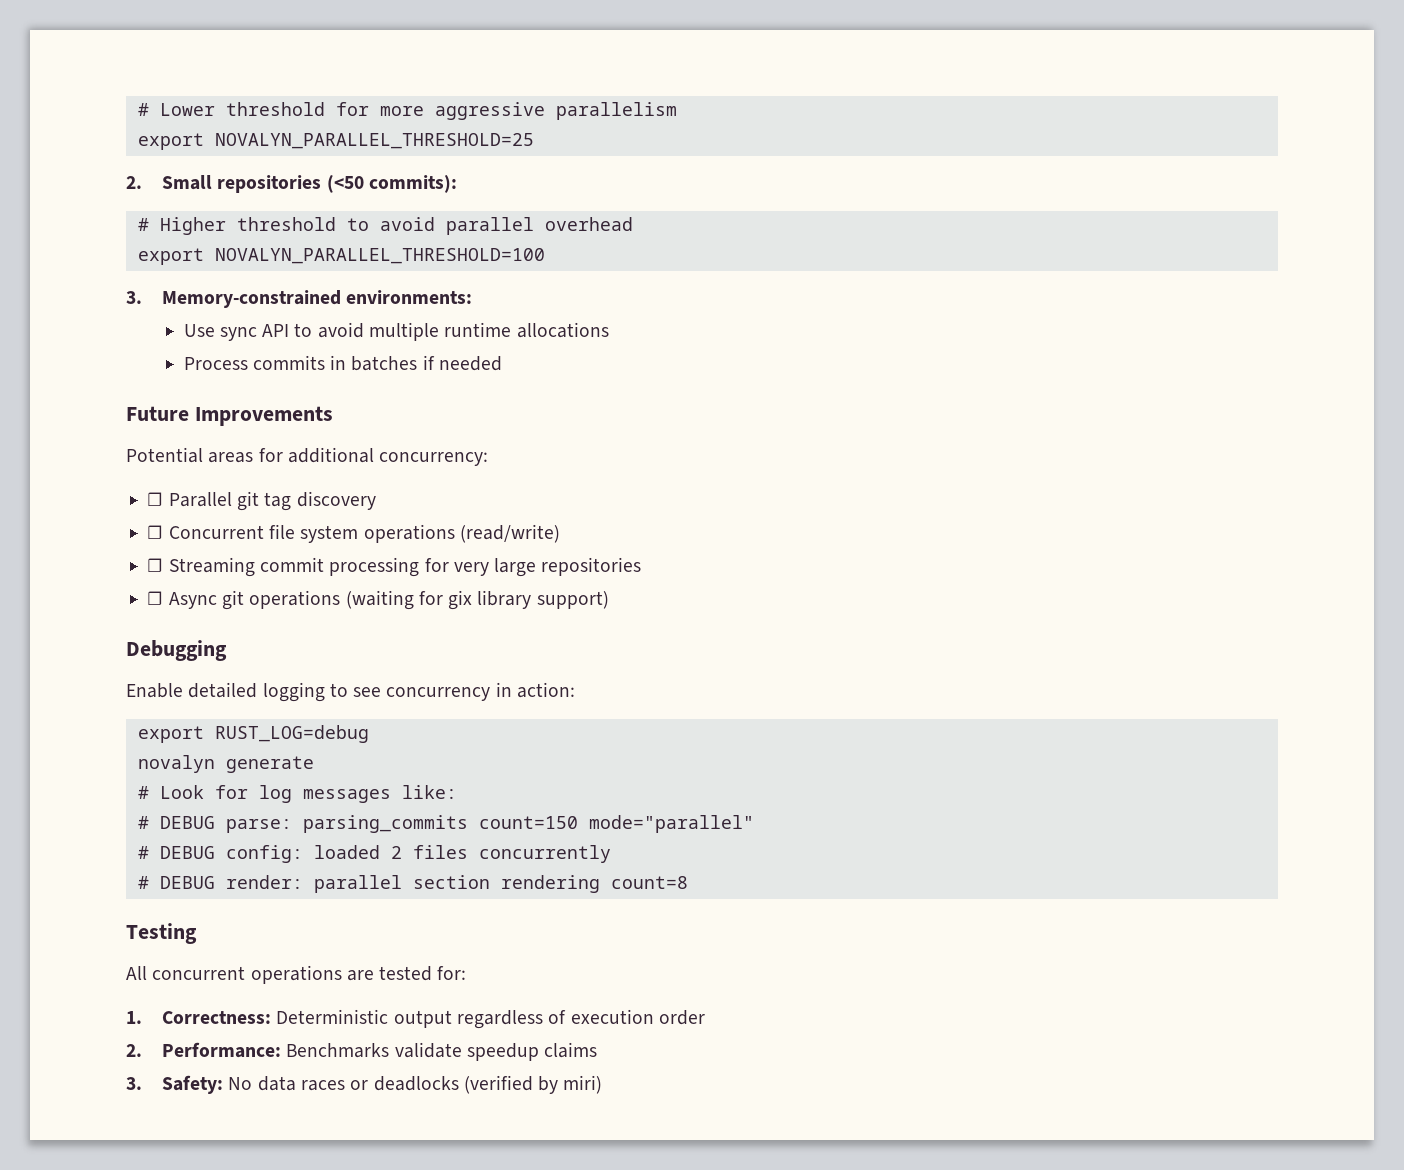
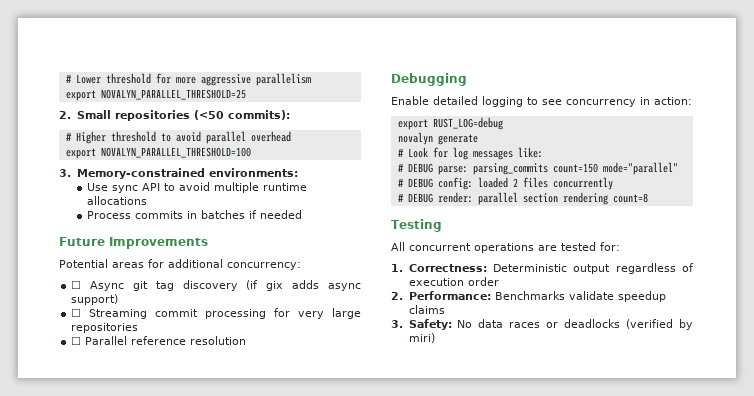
- ☐ Parallel git tag discovery
- ☐ Concurrent file system operations (read/write)
+ ☐ Async git tag discovery (if gix adds async support)
- ☐ Async git operations (waiting for gix library support)
+ ☐ Parallel reference resolution

